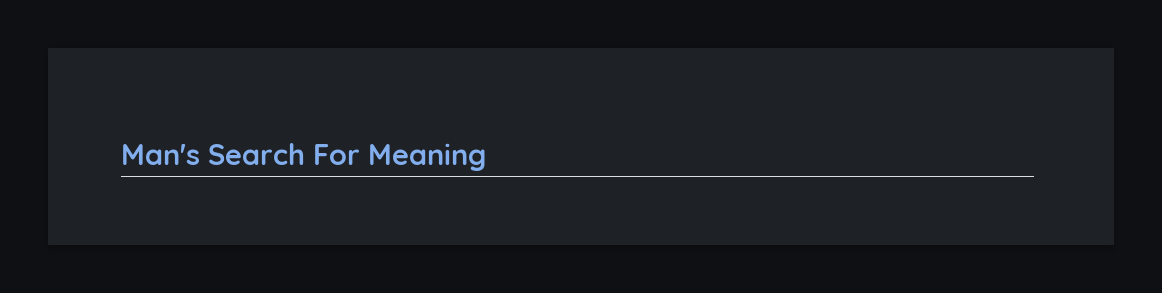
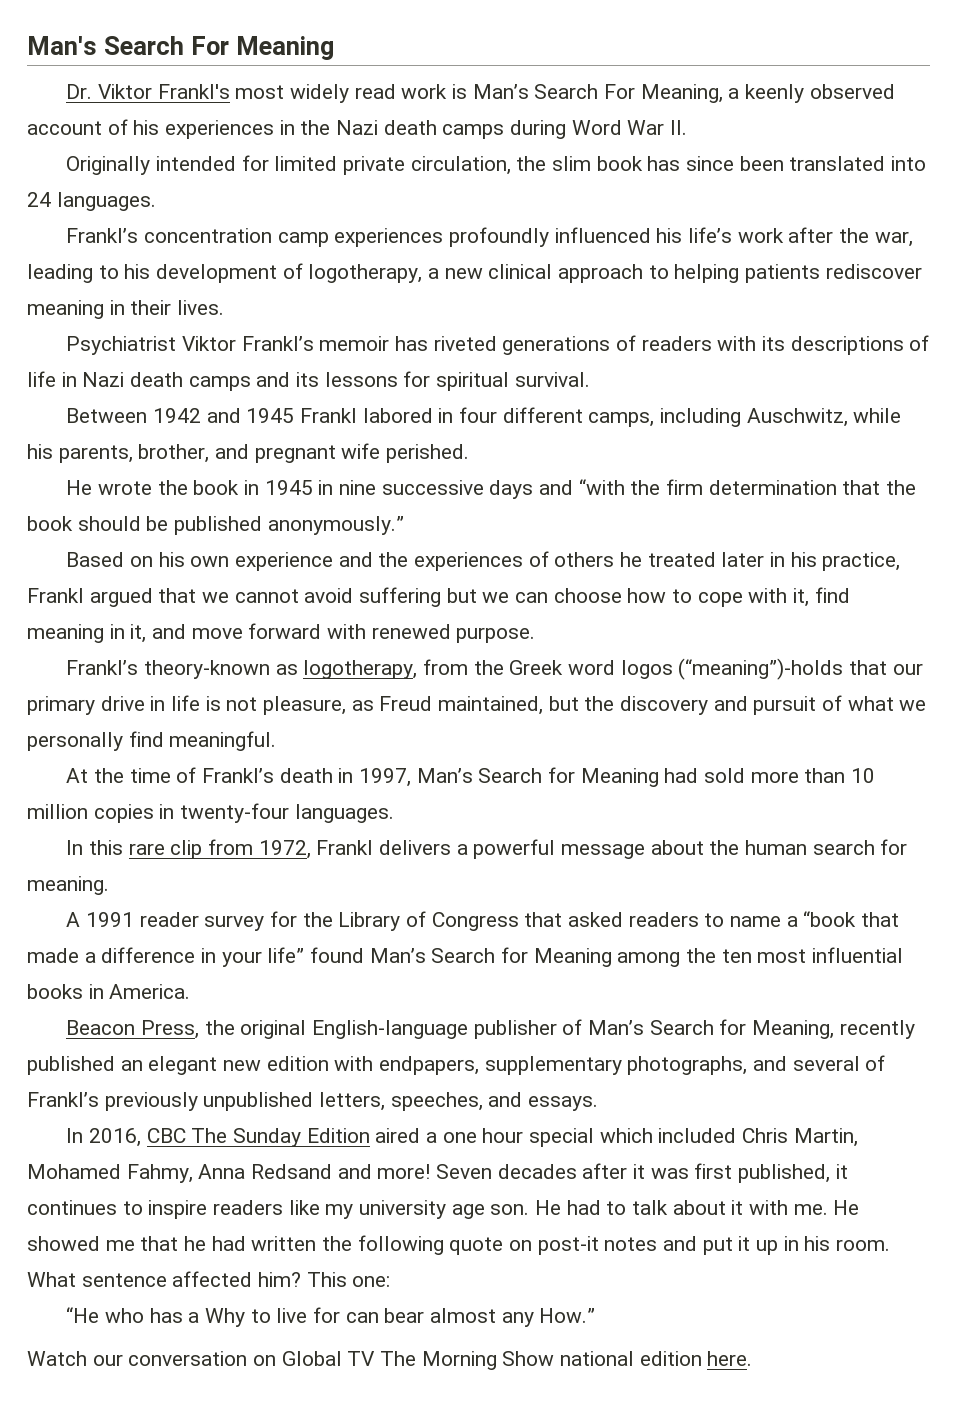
+ Dr. Viktor Frankl's most widely read work is Man’s Search For Meaning, a keenly observed account of his experiences in the Nazi death camps during Word War II.
+ Originally intended for limited private circulation, the slim book has since been translated into 24 languages.
+ Frankl’s concentration camp experiences profoundly influenced his life’s work after the war, leading to his development of logotherapy, a new clinical approach to helping patients rediscover meaning in their lives.
+ Psychiatrist Viktor Frankl’s memoir has riveted generations of readers with its descriptions of life in Nazi death camps and its lessons for spiritual survival.
+ Between 1942 and 1945 Frankl labored in four different camps, including Auschwitz, while his parents, brother, and pregnant wife perished.
+ He wrote the book in 1945 in nine successive days and “with the firm determination that the book should be published anonymously.”
+ Based on his own experience and the experiences of others he treated later in his practice, Frankl argued that we cannot avoid suffering but we can choose how to cope with it, find meaning in it, and move forward with renewed purpose.
+ Frankl’s theory-known as logotherapy, from the Greek word logos (“meaning”)-holds that our primary drive in life is not pleasure, as Freud maintained, but the discovery and pursuit of what we personally find meaningful.
+ At the time of Frankl’s death in 1997, Man’s Search for Meaning had sold more than 10 million copies in twenty-four languages.
+ In this rare clip from 1972, Frankl delivers a powerful message about the human search for meaning.
+ A 1991 reader survey for the Library of Congress that asked readers to name a “book that made a difference in your life” found Man’s Search for Meaning among the ten most influential books in America.
+ Beacon Press, the original English-language publisher of Man’s Search for Meaning, recently published an elegant new edition with endpapers, supplementary photographs, and several of Frankl’s previously unpublished letters, speeches, and essays.
+ In 2016, CBC The Sunday Edition aired a one hour special which included Chris Martin, Mohamed Fahmy, Anna Redsand and more! Seven decades after it was first published, it continues to inspire readers like my university age son. He had to talk about it with me. He showed me that he had written the following quote on post-it notes and put it up in his room. What sentence affected him? This one:
+ “He who has a Why to live for can bear almost any How.”
+ Watch our conversation on Global TV The Morning Show national edition here.

